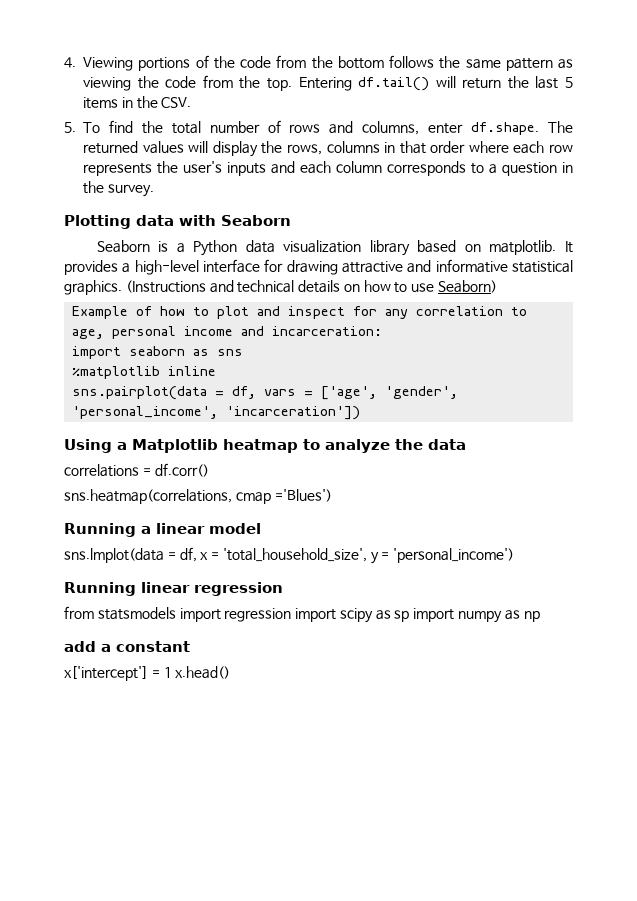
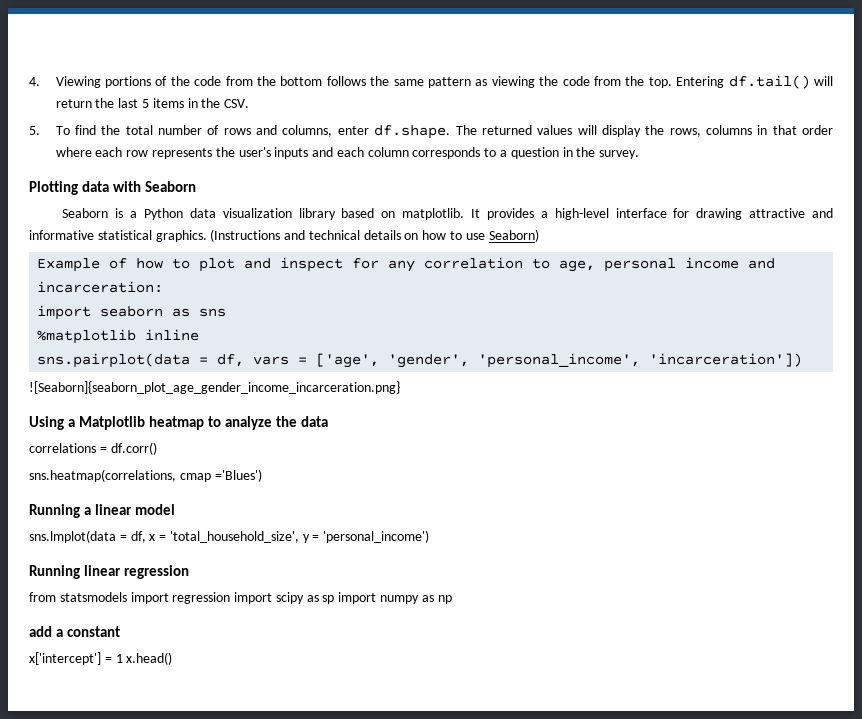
+ ![Seaborn]{seaborn_plot_age_gender_income_incarceration.png}

